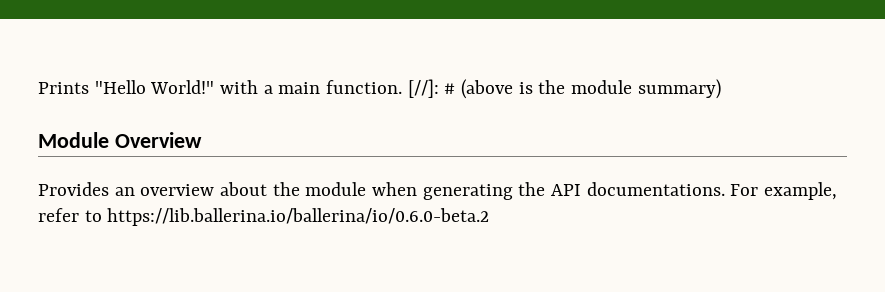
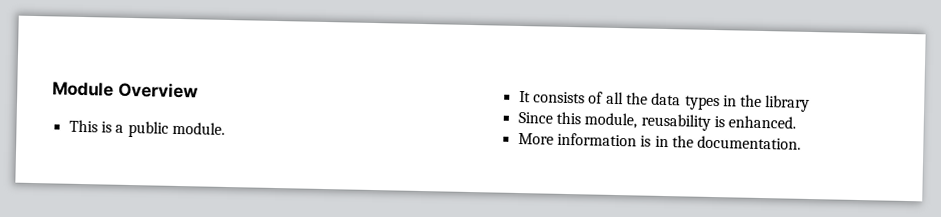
- Prints "Hello World!" with a main function. [//]: # (above is the module summary)
  Module Overview
- Provides an overview about the module when generating the API documentations. For example, refer to https://lib.ballerina.io/ballerina/io/0.6.0-beta.2
+ This is a public module.
+ It consists of all the data types in the library
+ Since this module, reusability is enhanced.
+ More information is in the documentation.

